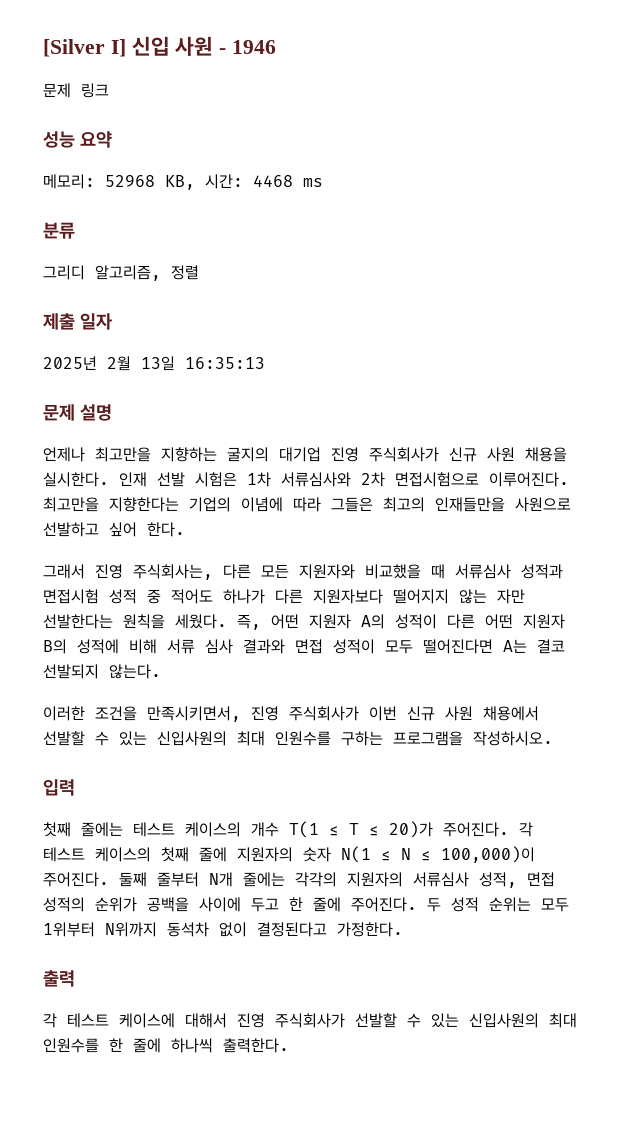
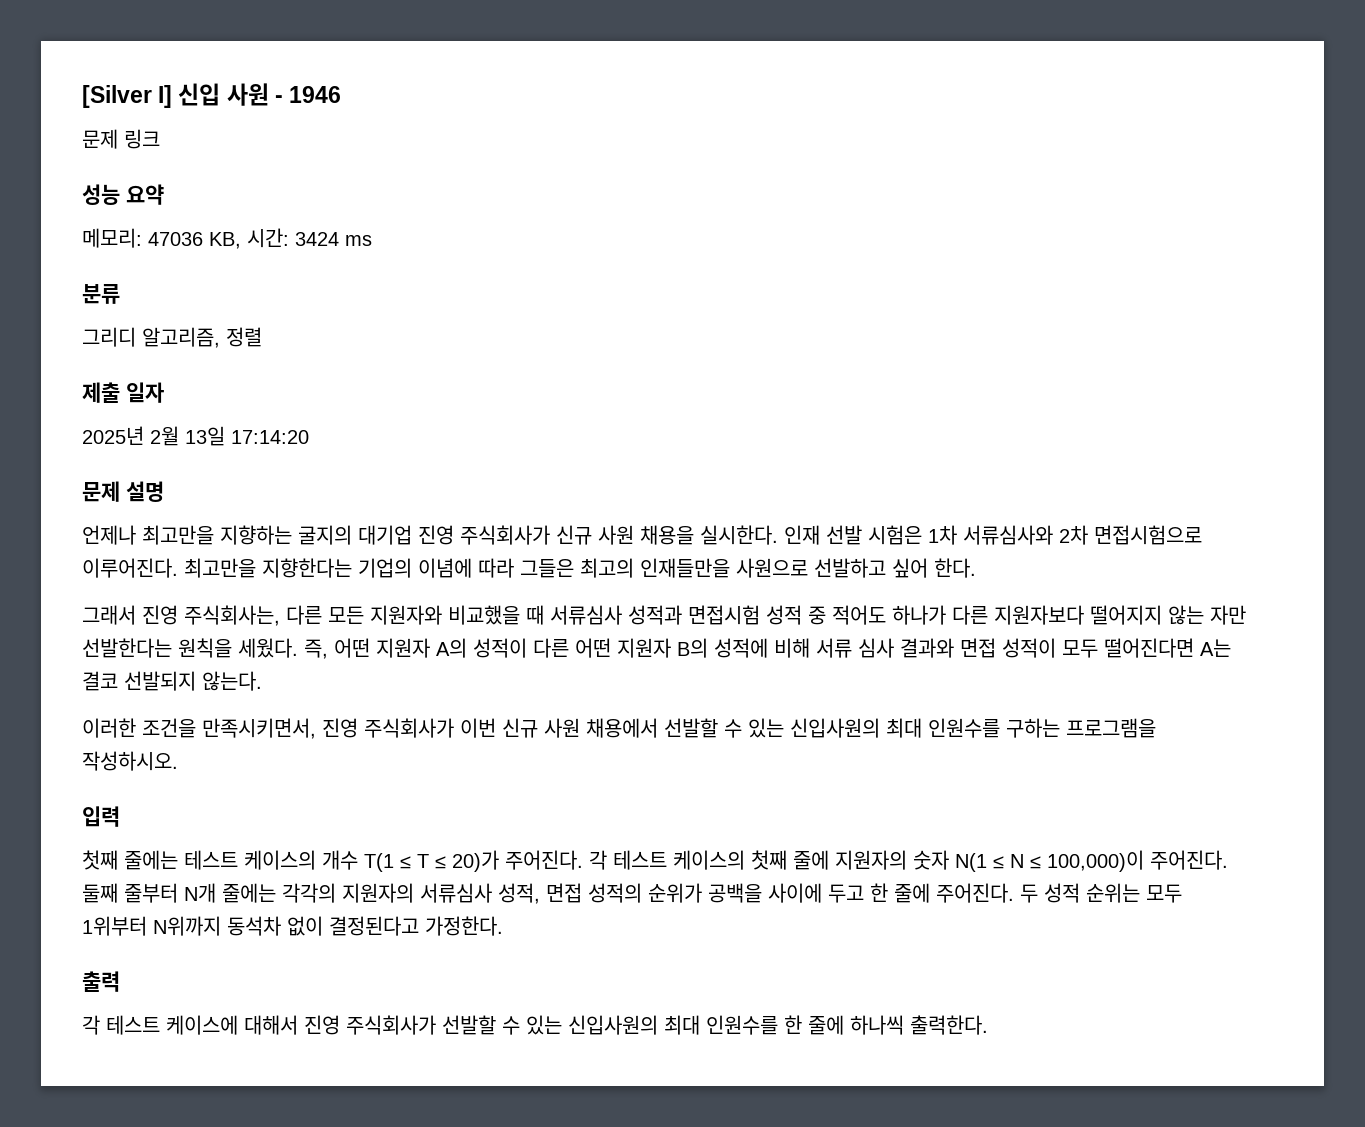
- 메모리: 52968 KB, 시간: 4468 ms
+ 메모리: 47036 KB, 시간: 3424 ms
- 2025년 2월 13일 16:35:13
+ 2025년 2월 13일 17:14:20

